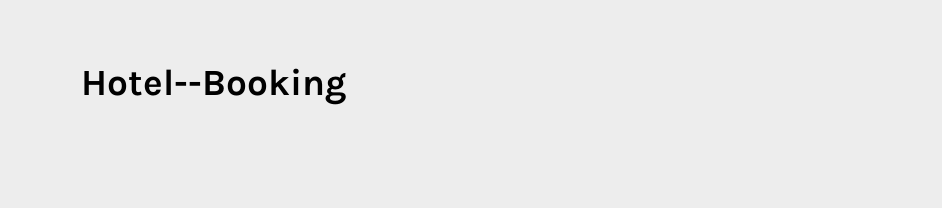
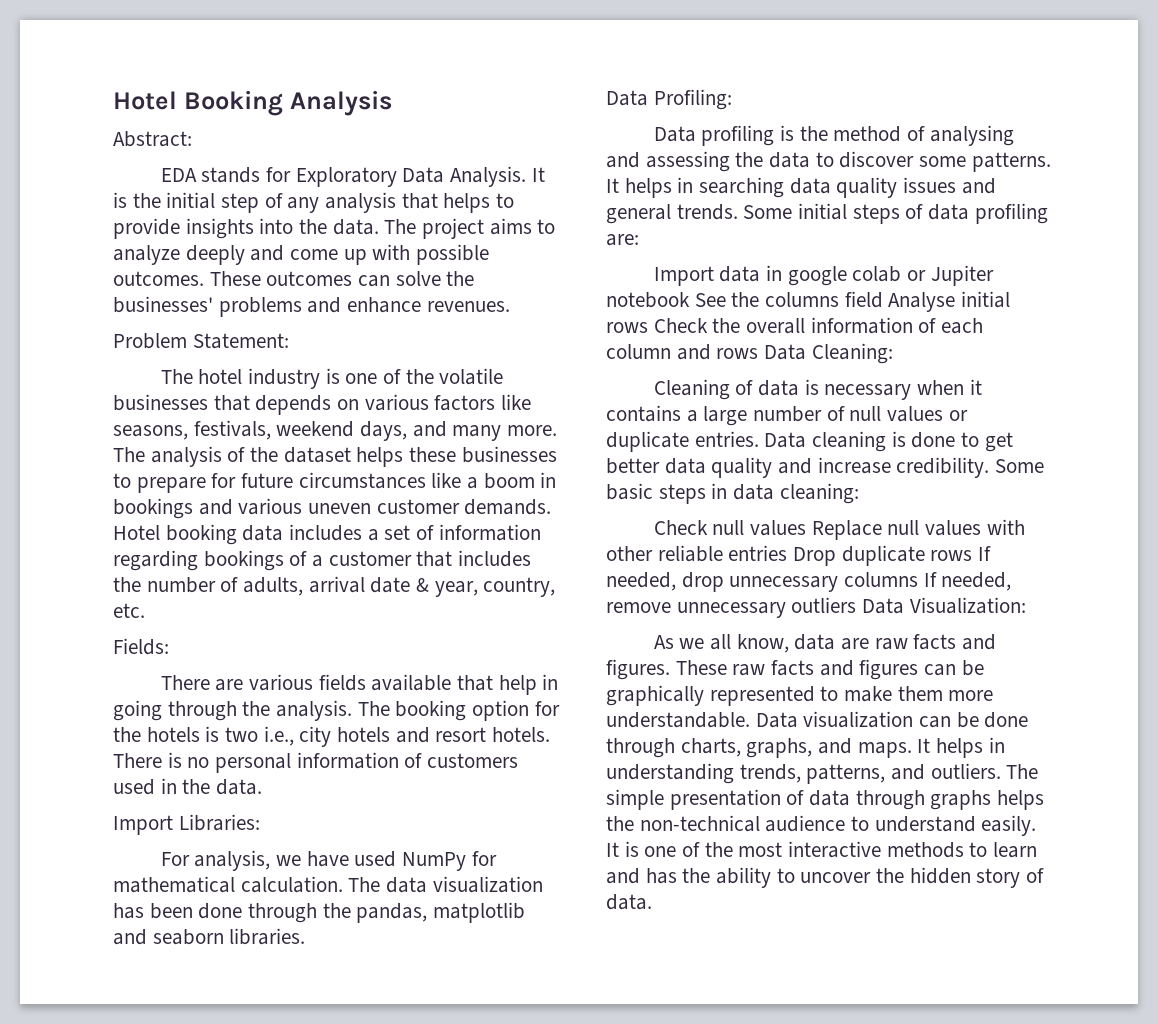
- Hotel--Booking
+ Hotel Booking Analysis
+ Abstract:
+ EDA stands for Exploratory Data Analysis. It is the initial step of any analysis that helps to provide insights into the data. The project aims to analyze deeply and come up with possible outcomes. These outcomes can solve the businesses' problems and enhance revenues.
+ Problem Statement:
+ The hotel industry is one of the volatile businesses that depends on various factors like seasons, festivals, weekend days, and many more. The analysis of the dataset helps these businesses to prepare for future circumstances like a boom in bookings and various uneven customer demands. Hotel booking data includes a set of information regarding bookings of a customer that includes the number of adults, arrival date & year, country, etc.
+ Fields:
+ There are various fields available that help in going through the analysis. The booking option for the hotels is two i.e., city hotels and resort hotels. There is no personal information of customers used in the data.
+ Import Libraries:
+ For analysis, we have used NumPy for mathematical calculation. The data visualization has been done through the pandas, matplotlib and seaborn libraries.
+ Data Profiling:
+ Data profiling is the method of analysing and assessing the data to discover some patterns. It helps in searching data quality issues and general trends. Some initial steps of data profiling are:
+ Import data in google colab or Jupiter notebook See the columns field Analyse initial rows Check the overall information of each column and rows Data Cleaning:
+ Cleaning of data is necessary when it contains a large number of null values or duplicate entries. Data cleaning is done to get better data quality and increase credibility. Some basic steps in data cleaning:
+ Check null values Replace null values with other reliable entries Drop duplicate rows If needed, drop unnecessary columns If needed, remove unnecessary outliers Data Visualization:
+ As we all know, data are raw facts and figures. These raw facts and figures can be graphically represented to make them more understandable. Data visualization can be done through charts, graphs, and maps. It helps in understanding trends, patterns, and outliers. The simple presentation of data through graphs helps the non-technical audience to understand easily. It is one of the most interactive methods to learn and has the ability to uncover the hidden story of data.

